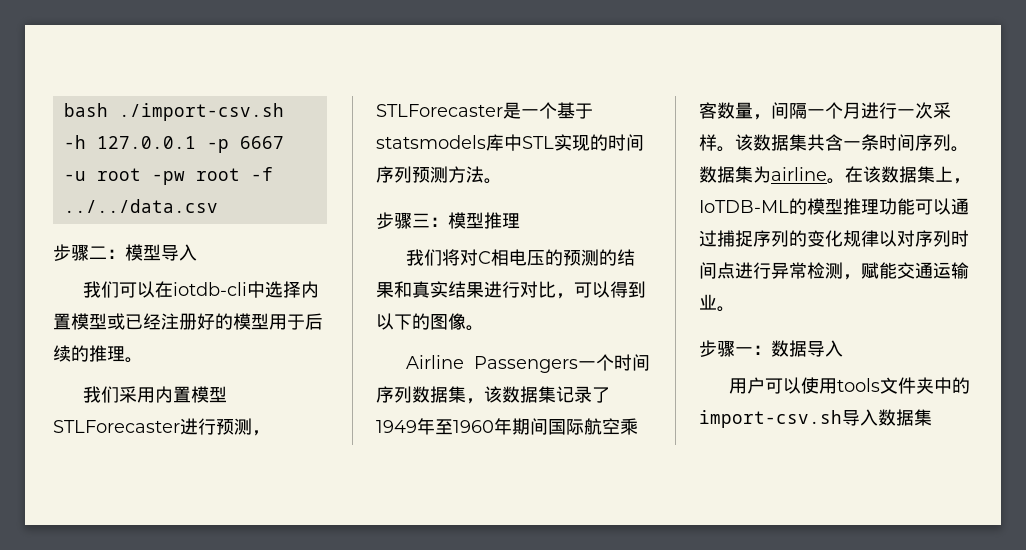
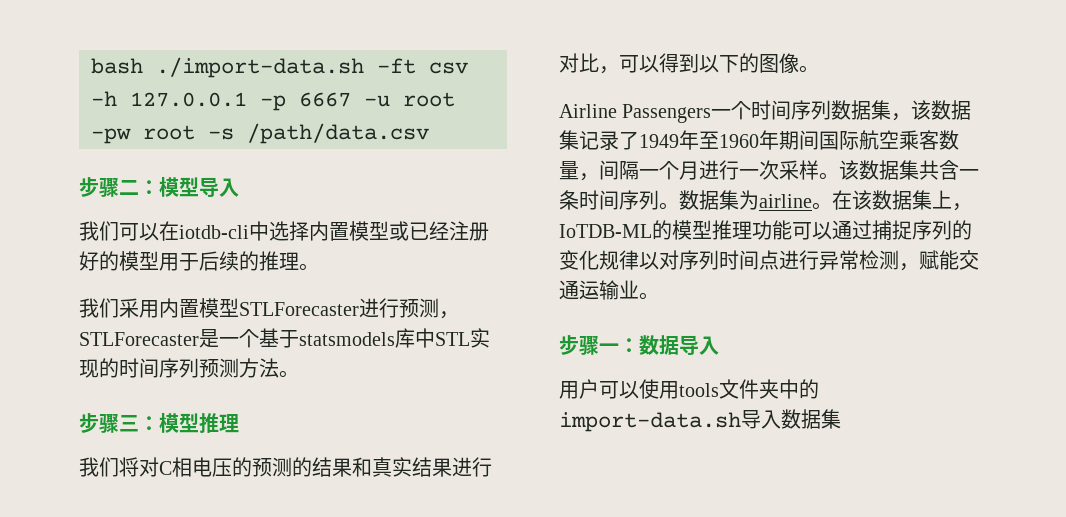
- bash ./import-csv.sh -h 127.0.0.1 -p 6667 -u root -pw root -f ../../data.csv
+ bash ./import-data.sh -ft csv -h 127.0.0.1 -p 6667 -u root -pw root -s /path/data.csv
- 用户可以使用tools文件夹中的import-csv.sh导入数据集
+ 用户可以使用tools文件夹中的import-data.sh导入数据集

